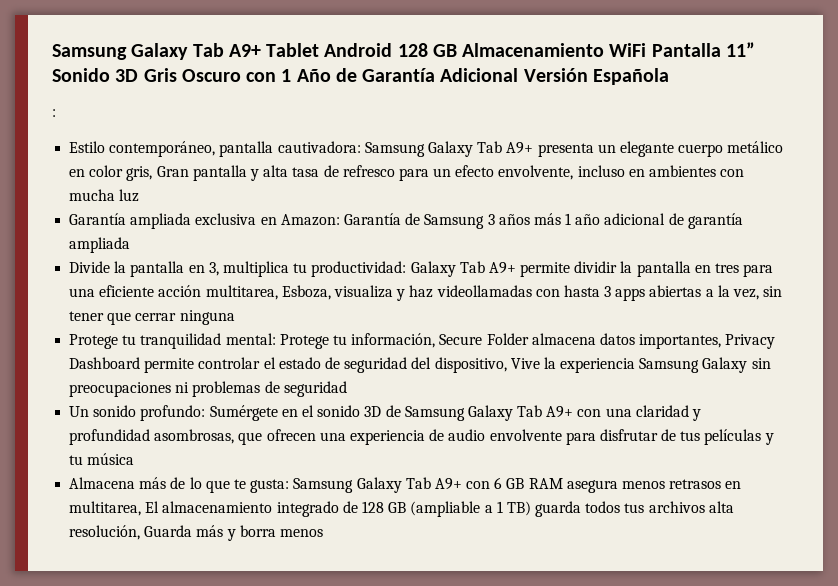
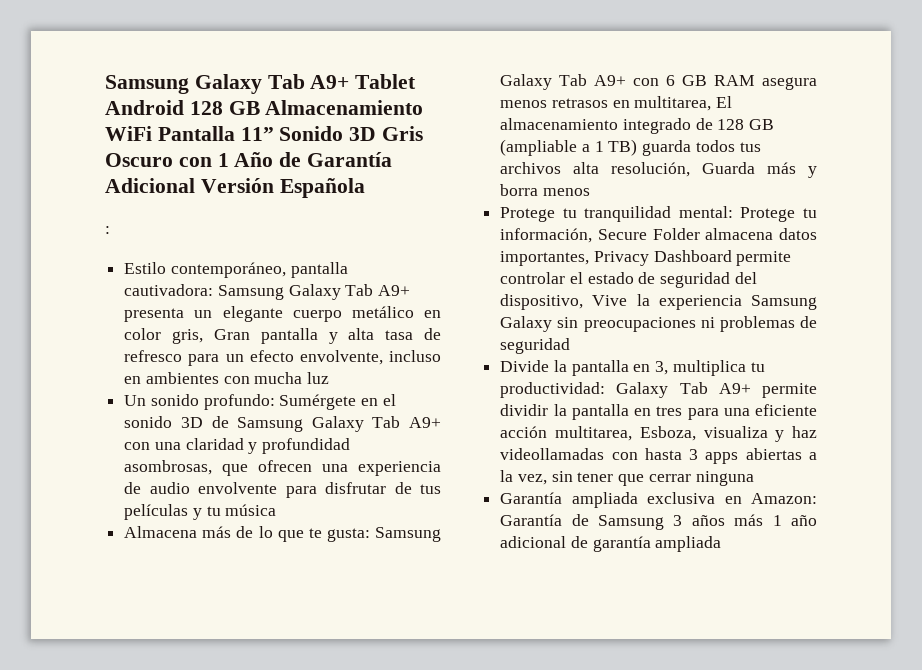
- Garantía ampliada exclusiva en Amazon: Garantía de Samsung 3 años más 1 año adicional de garantía ampliada
- Divide la pantalla en 3, multiplica tu productividad: Galaxy Tab A9+ permite dividir la pantalla en tres para una eficiente acción multitarea, Esboza, visualiza y haz videollamadas con hasta 3 apps abiertas a la vez, sin tener que cerrar ninguna
- Protege tu tranquilidad mental: Protege tu información, Secure Folder almacena datos importantes, Privacy Dashboard permite controlar el estado de seguridad del dispositivo, Vive la experiencia Samsung Galaxy sin preocupaciones ni problemas de seguridad
+ Protege tu tranquilidad mental: Protege tu información, Secure Folder almacena datos importantes, Privacy Dashboard permite controlar el estado de seguridad del dispositivo, Vive la experiencia Samsung Galaxy sin preocupaciones ni problemas de seguridad
+ Divide la pantalla en 3, multiplica tu productividad: Galaxy Tab A9+ permite dividir la pantalla en tres para una eficiente acción multitarea, Esboza, visualiza y haz videollamadas con hasta 3 apps abiertas a la vez, sin tener que cerrar ninguna
+ Garantía ampliada exclusiva en Amazon: Garantía de Samsung 3 años más 1 año adicional de garantía ampliada

